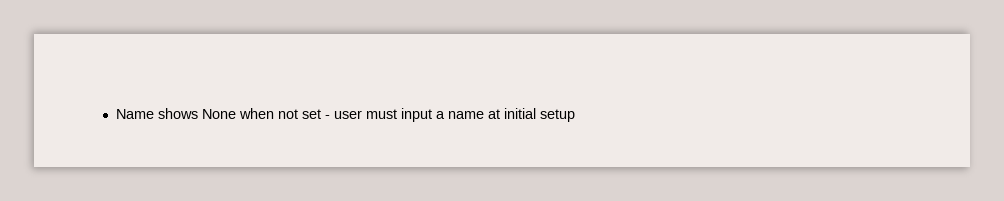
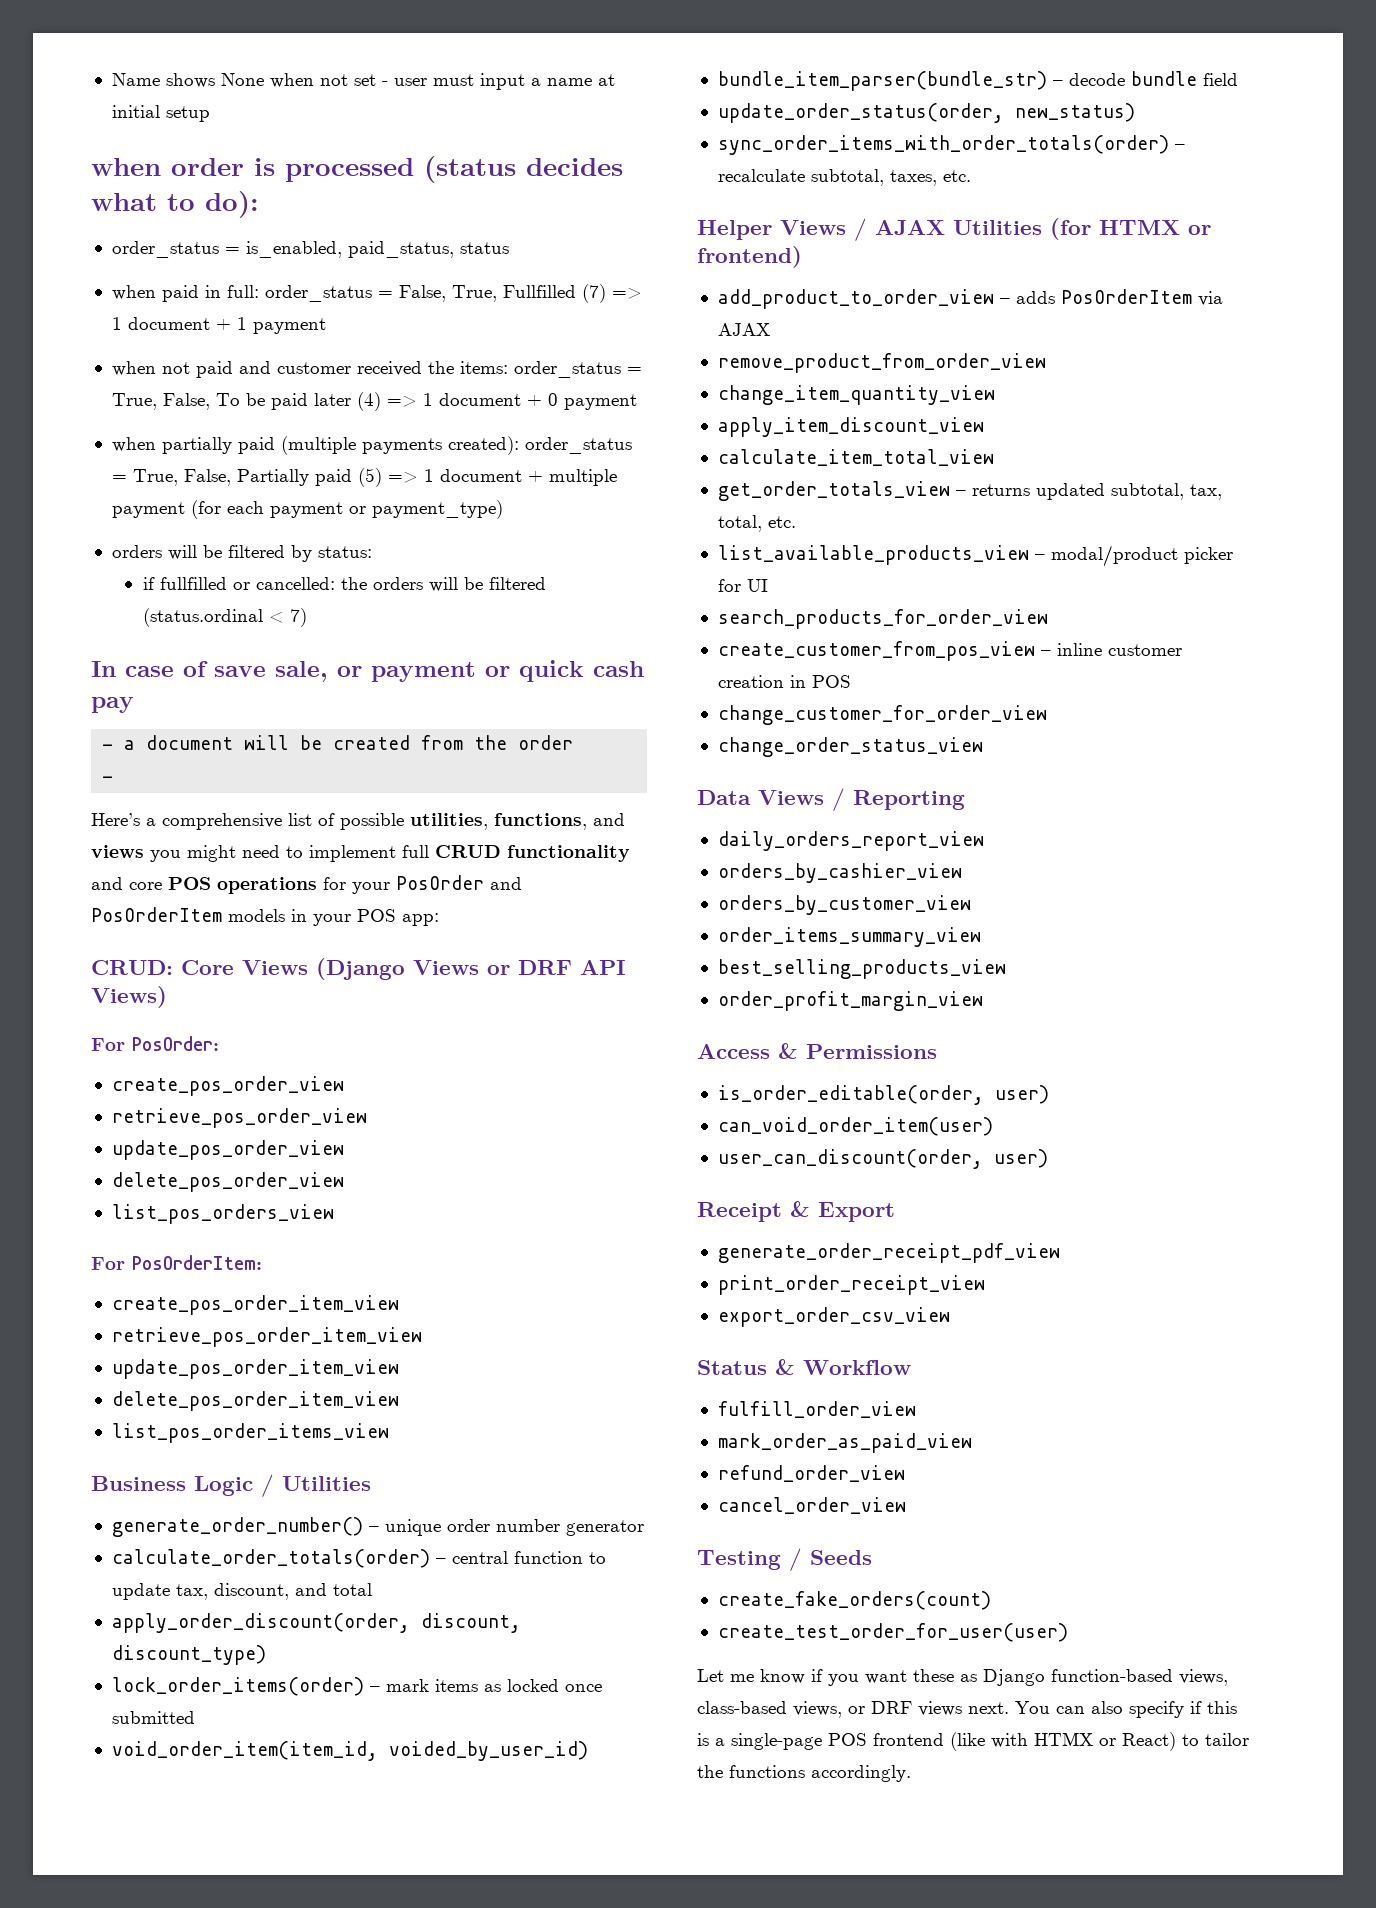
+ when order is processed (status decides what to do):
+ order_status = is_enabled, paid_status, status
+ when paid in full: order_status = False, True, Fullfilled (7) => 1 document + 1 payment
+ when not paid and customer received the items: order_status = True, False, To be paid later (4) => 1 document + 0 payment
+ when partially paid (multiple payments created): order_status = True, False, Partially paid (5) => 1 document + multiple payment (for each payment or payment_type)
+ orders will be filtered by status:
+ if fullfilled or cancelled: the orders will be filtered (status.ordinal < 7)
+ In case of save sale, or payment or quick cash pay
+ - a document will be created from the order
+ -
+ Here’s a comprehensive list of possible utilities, functions, and views you might need to implement full CRUD functionality and core POS operations for your PosOrder and PosOrderItem models in your POS app:
+ CRUD: Core Views (Django Views or DRF API Views)
+ For PosOrder:
+ create_pos_order_view
+ retrieve_pos_order_view
+ update_pos_order_view
+ delete_pos_order_view
+ list_pos_orders_view
+ For PosOrderItem:
+ create_pos_order_item_view
+ retrieve_pos_order_item_view
+ update_pos_order_item_view
+ delete_pos_order_item_view
+ list_pos_order_items_view
+ Business Logic / Utilities
+ generate_order_number() – unique order number generator
+ calculate_order_totals(order) – central function to update tax, discount, and total
+ apply_order_discount(order, discount, discount_type)
+ lock_order_items(order) – mark items as locked once submitted
+ void_order_item(item_id, voided_by_user_id)
+ bundle_item_parser(bundle_str) – decode bundle field
+ update_order_status(order, new_status)
+ sync_order_items_with_order_totals(order) – recalculate subtotal, taxes, etc.
+ Helper Views / AJAX Utilities (for HTMX or frontend)
+ add_product_to_order_view – adds PosOrderItem via AJAX
+ remove_product_from_order_view
+ change_item_quantity_view
+ apply_item_discount_view
+ calculate_item_total_view
+ get_order_totals_view – returns updated subtotal, tax, total, etc.
+ list_available_products_view – modal/product picker for UI
+ search_products_for_order_view
+ create_customer_from_pos_view – inline customer creation in POS
+ change_customer_for_order_view
+ change_order_status_view
+ Data Views / Reporting
+ daily_orders_report_view
+ orders_by_cashier_view
+ orders_by_customer_view
+ order_items_summary_view
+ best_selling_products_view
+ order_profit_margin_view
+ Access & Permissions
+ is_order_editable(order, user)
+ can_void_order_item(user)
+ user_can_discount(order, user)
+ Receipt & Export
+ generate_order_receipt_pdf_view
+ print_order_receipt_view
+ export_order_csv_view
+ Status & Workflow
+ fulfill_order_view
+ mark_order_as_paid_view
+ refund_order_view
+ cancel_order_view
+ Testing / Seeds
+ create_fake_orders(count)
+ create_test_order_for_user(user)
+ Let me know if you want these as Django function-based views, class-based views, or DRF views next. You can also specify if this is a single-page POS frontend (like with HTMX or React) to tailor the functions accordingly.

